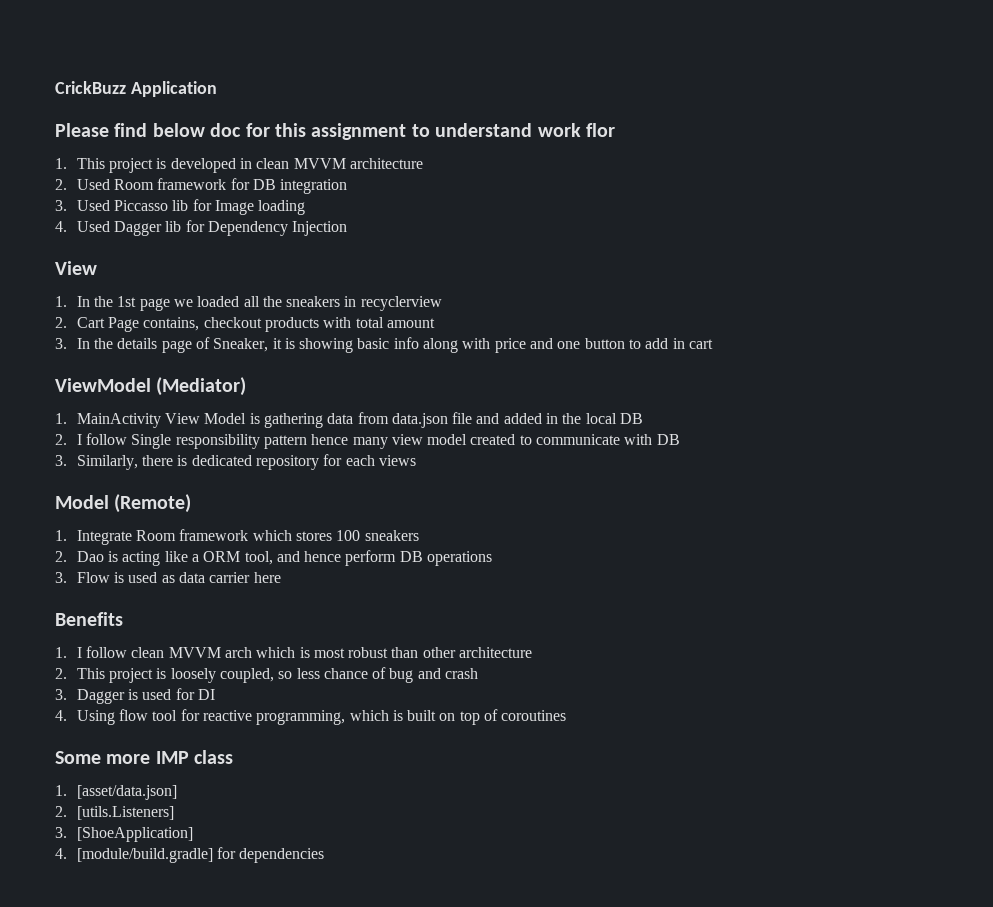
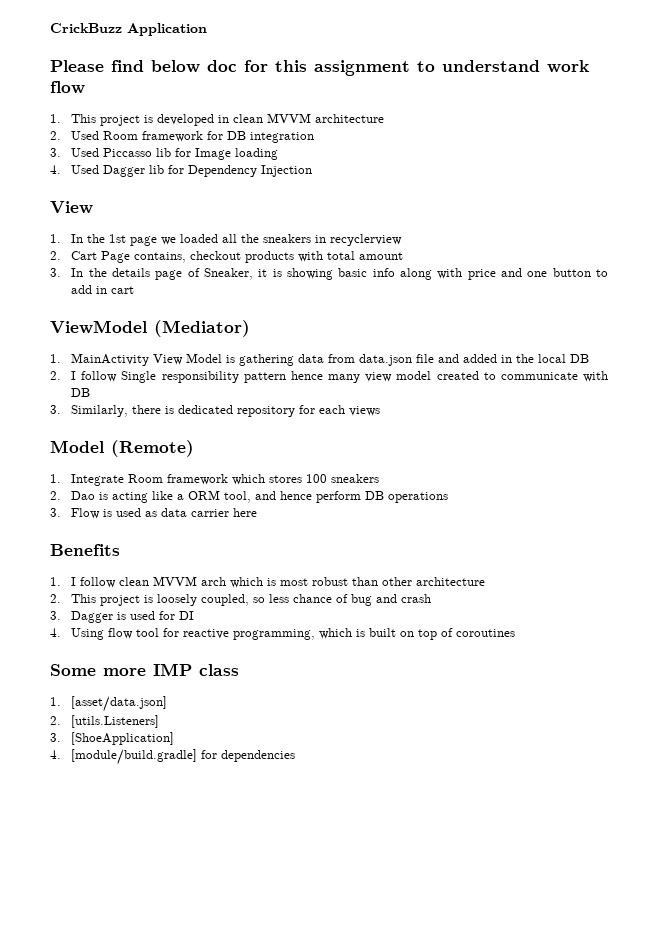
- Please find below doc for this assignment to understand work flor
+ Please find below doc for this assignment to understand work flow

